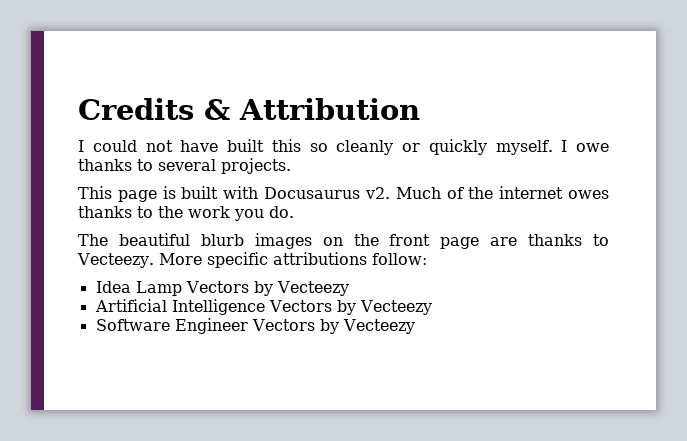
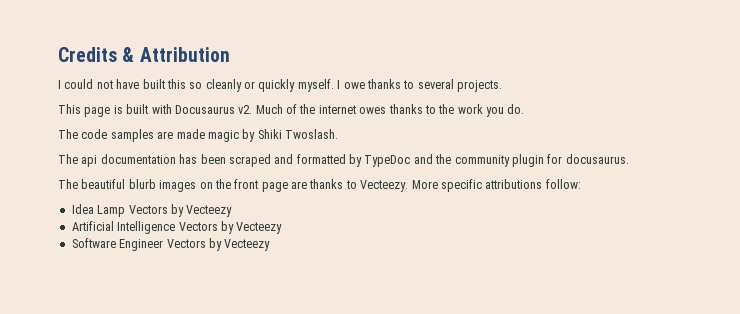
+ The code samples are made magic by Shiki Twoslash.
+ The api documentation has been scraped and formatted by TypeDoc and the community plugin for docusaurus.

